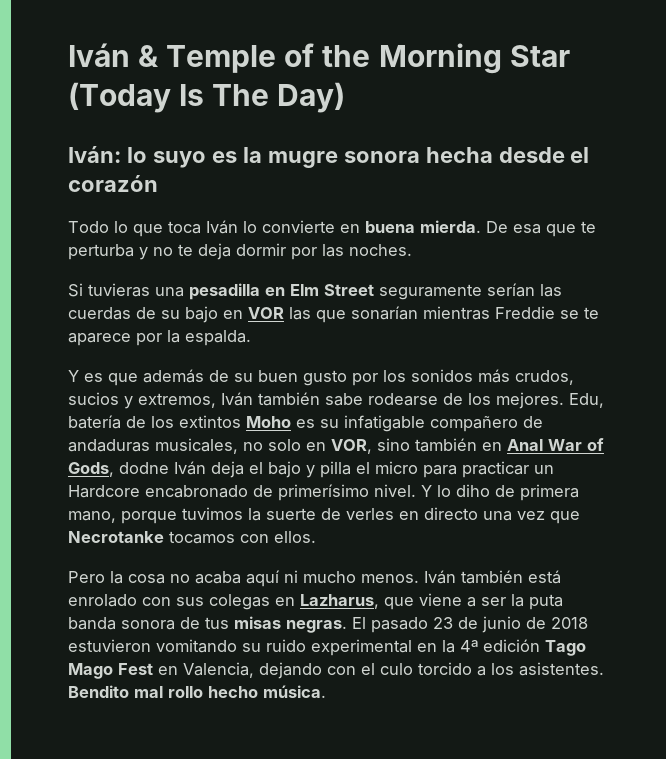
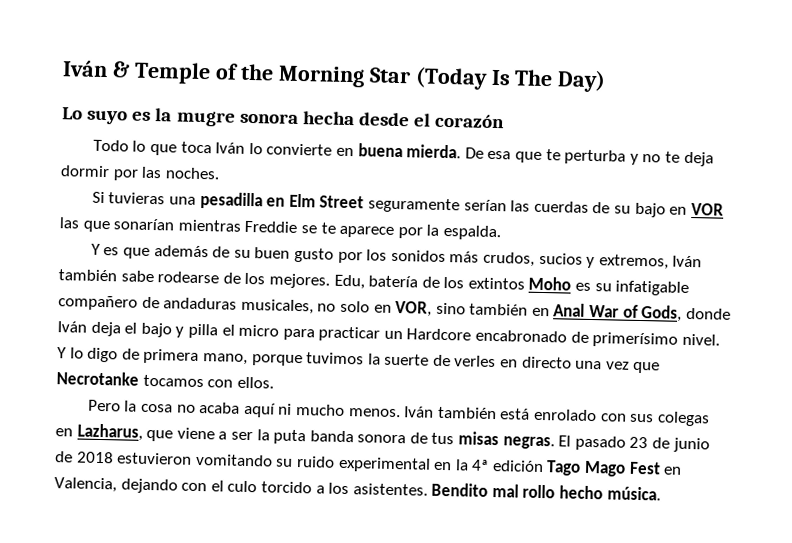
- Iván: lo suyo es la mugre sonora hecha desde el corazón
+ Lo suyo es la mugre sonora hecha desde el corazón
- Edu, batería de los extintos Moho es su infatigable compañero de andaduras musicales, no solo en VOR, sino también en Anal War of Gods, dodne Iván deja el bajo y pilla el micro para practicar un Hardcore encabronado de primerísimo nivel.
+ Edu, batería de los extintos Moho es su infatigable compañero de andaduras musicales, no solo en VOR, sino también en Anal War of Gods, donde Iván deja el bajo y pilla el micro para practicar un Hardcore encabronado de primerísimo nivel.
- Y lo diho de primera mano, porque tuvimos la suerte de verles en directo una vez que Necrotanke tocamos con ellos.
+ Y lo digo de primera mano, porque tuvimos la suerte de verles en directo una vez que Necrotanke tocamos con ellos.

